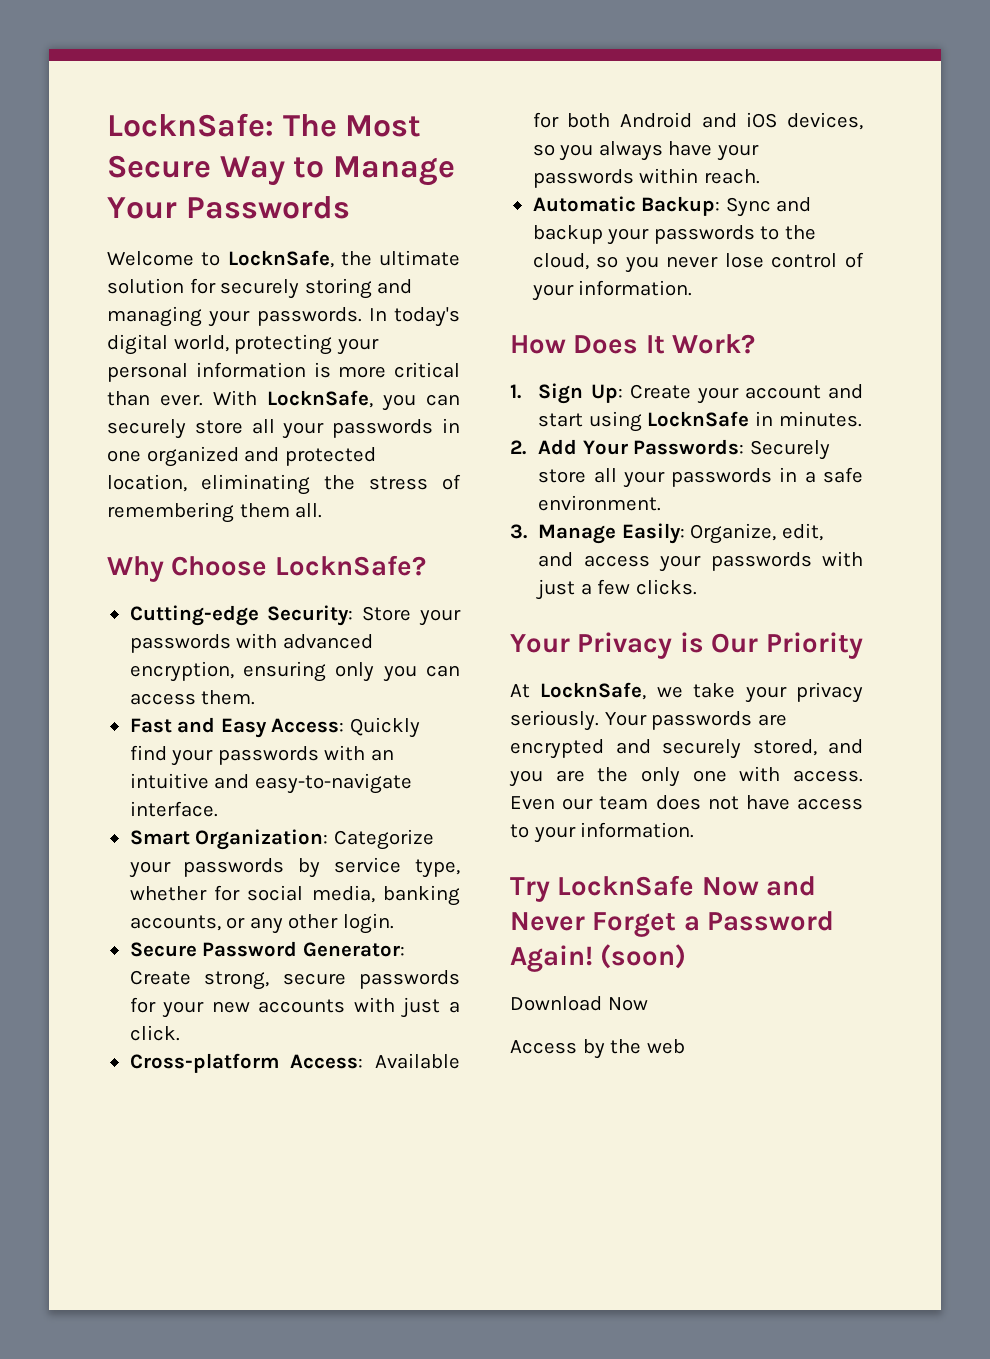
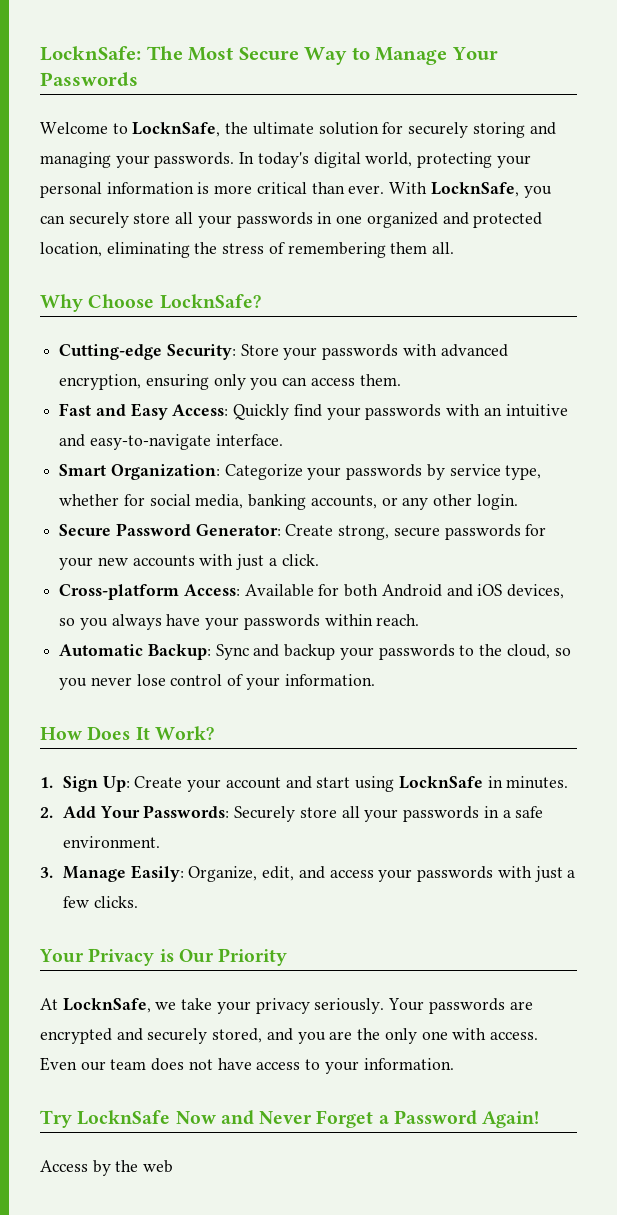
- (soon)
- Download Now

